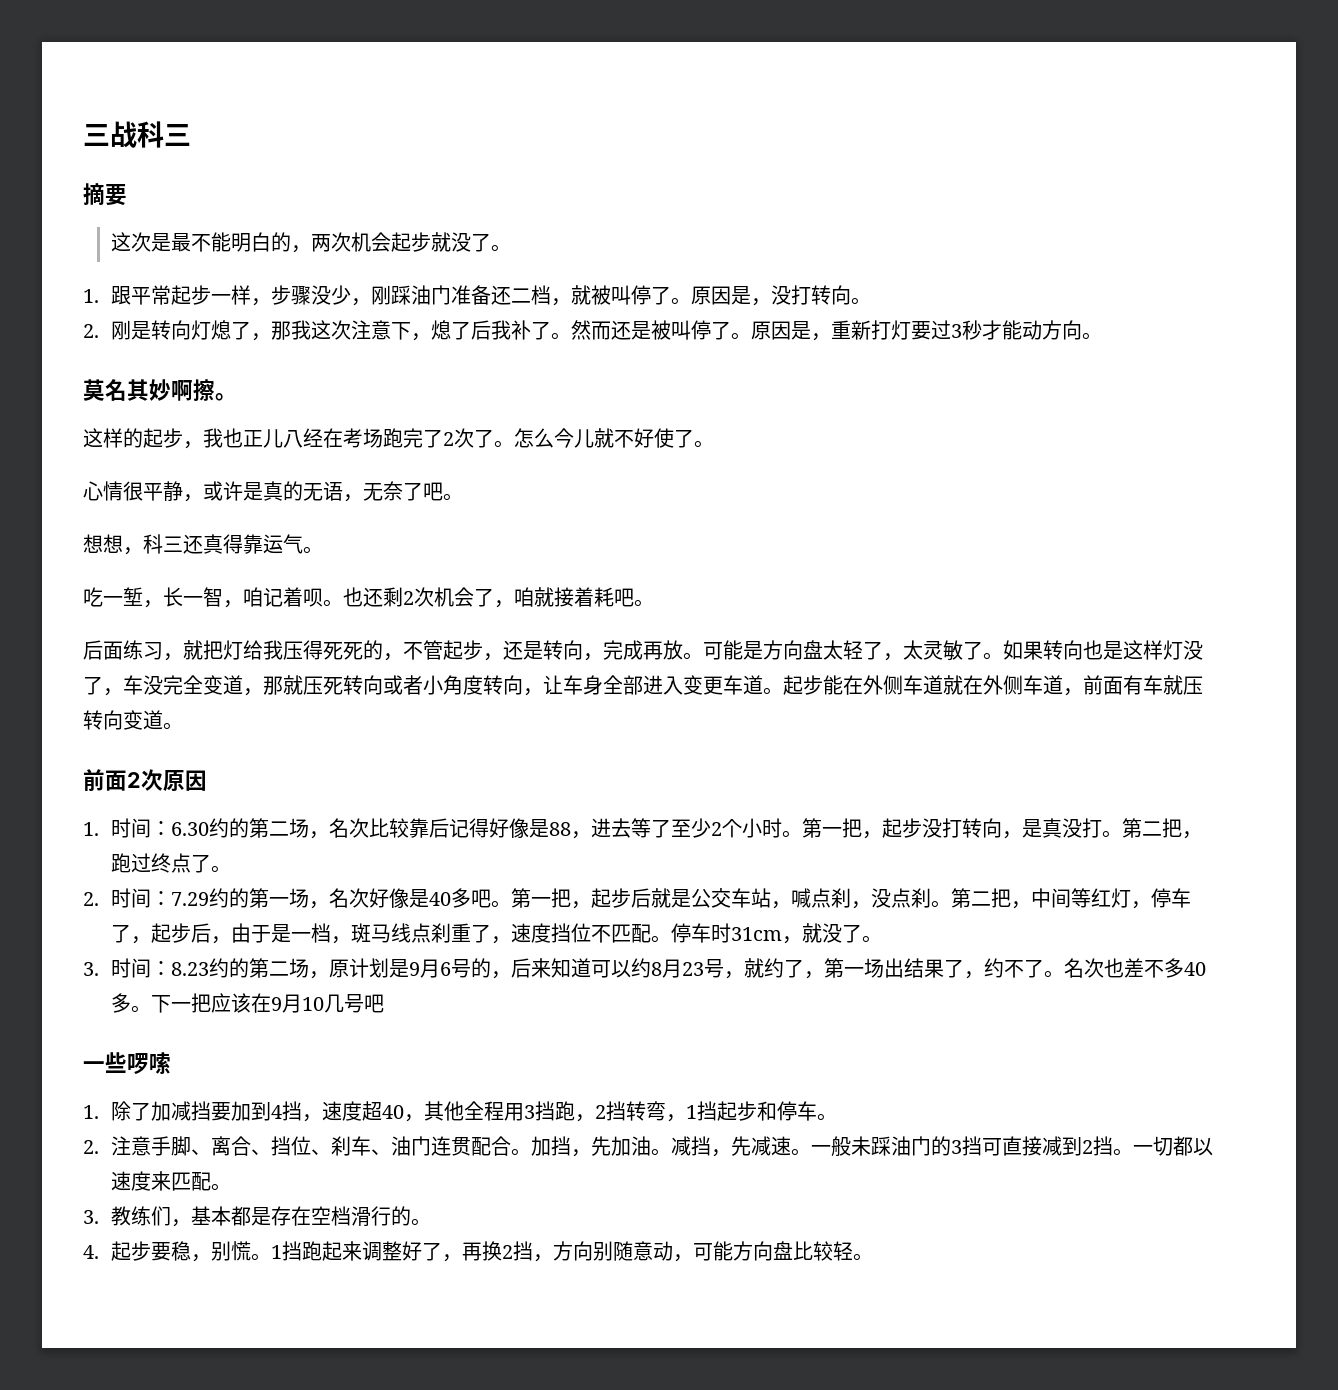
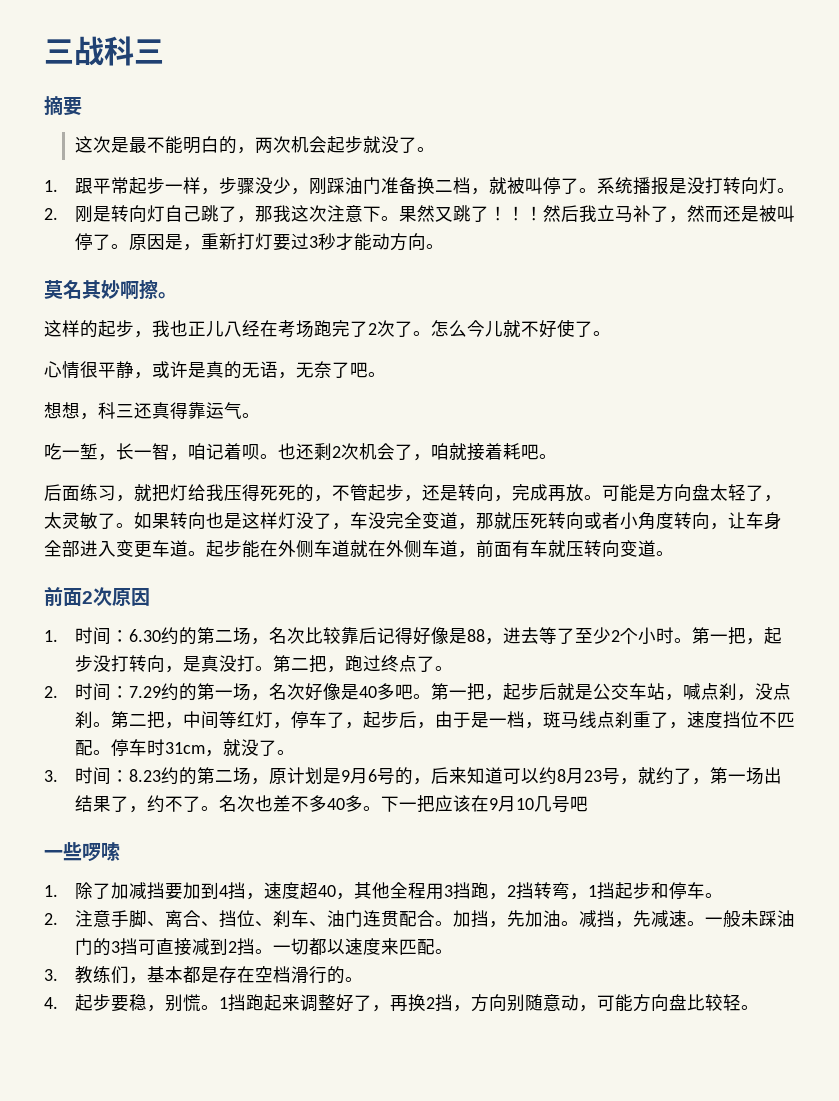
- 1.跟平常起步一样，步骤没少，刚踩油门准备还二档，就被叫停了。
+ 1.跟平常起步一样，步骤没少，刚踩油门准备换二档，就被叫停了。
- 原因是，没打转向。
+ 系统播报是没打转向灯。
- 2.刚是转向灯熄了，那我这次注意下，熄了后我补了。然而还是被叫停了。
+ 2.刚是转向灯自己跳了，那我这次注意下。果然又跳了！！！然后我立马补了，然而还是被叫停了。

